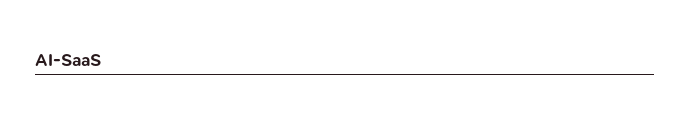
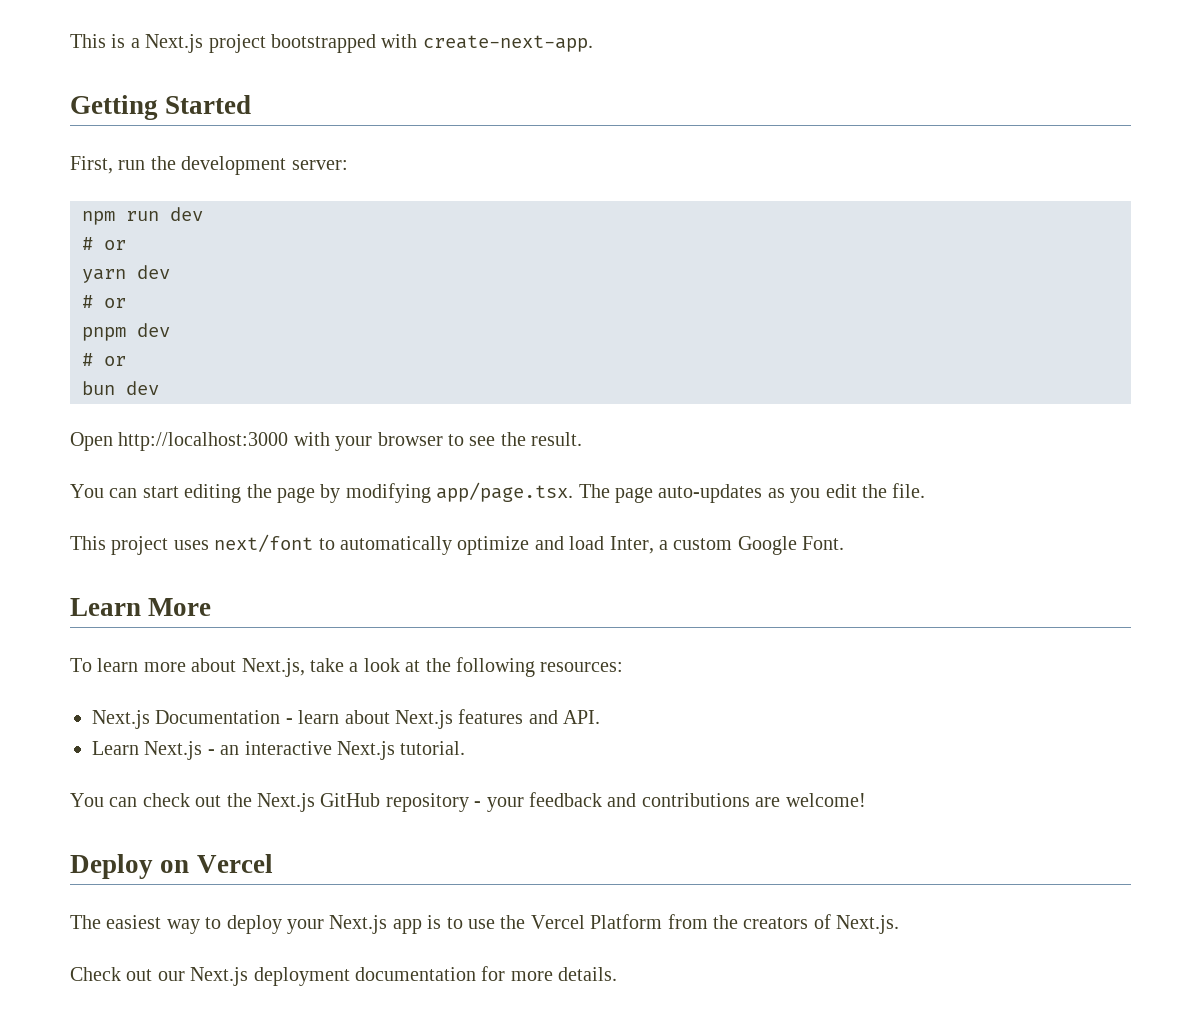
- AI-SaaS
+ This is a Next.js project bootstrapped with create-next-app.
+ Getting Started
+ First, run the development server:
+ npm run dev
+ # or
+ yarn dev
+ # or
+ pnpm dev
+ # or
+ bun dev
+ Open http://localhost:3000 with your browser to see the result.
+ You can start editing the page by modifying app/page.tsx. The page auto-updates as you edit the file.
+ This project uses next/font to automatically optimize and load Inter, a custom Google Font.
+ Learn More
+ To learn more about Next.js, take a look at the following resources:
+ Next.js Documentation - learn about Next.js features and API.
+ Learn Next.js - an interactive Next.js tutorial.
+ You can check out the Next.js GitHub repository - your feedback and contributions are welcome!
+ Deploy on Vercel
+ The easiest way to deploy your Next.js app is to use the Vercel Platform from the creators of Next.js.
+ Check out our Next.js deployment documentation for more details.

